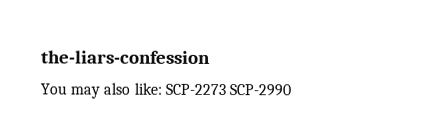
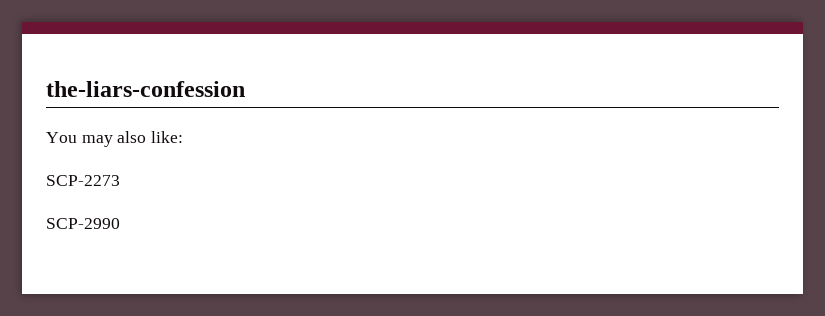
- You may also like: SCP-2273 SCP-2990
+ You may also like:
+ SCP-2273
+ SCP-2990

